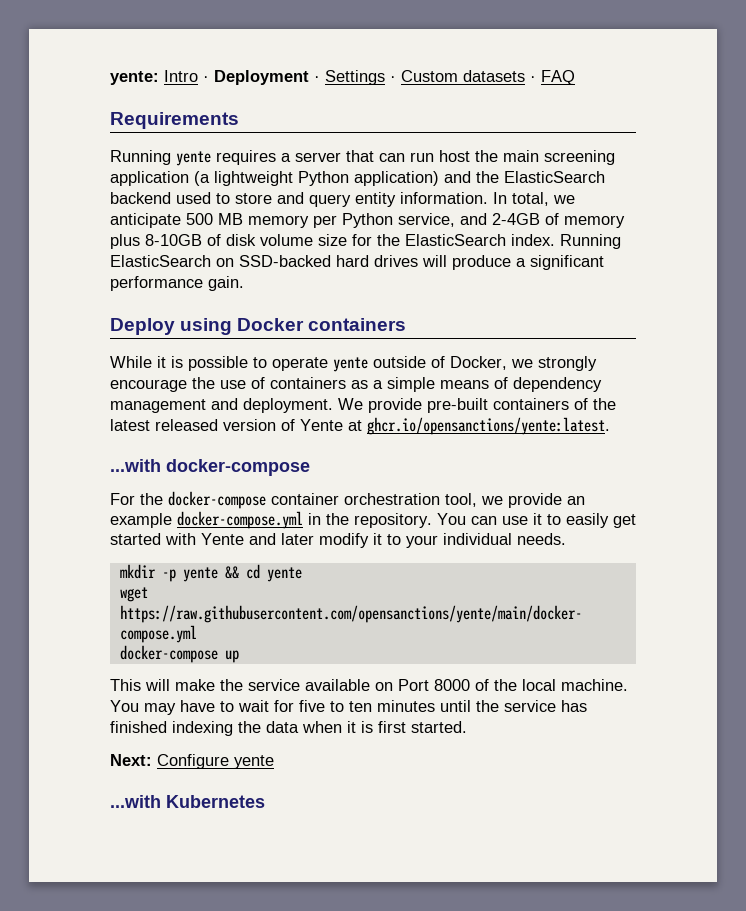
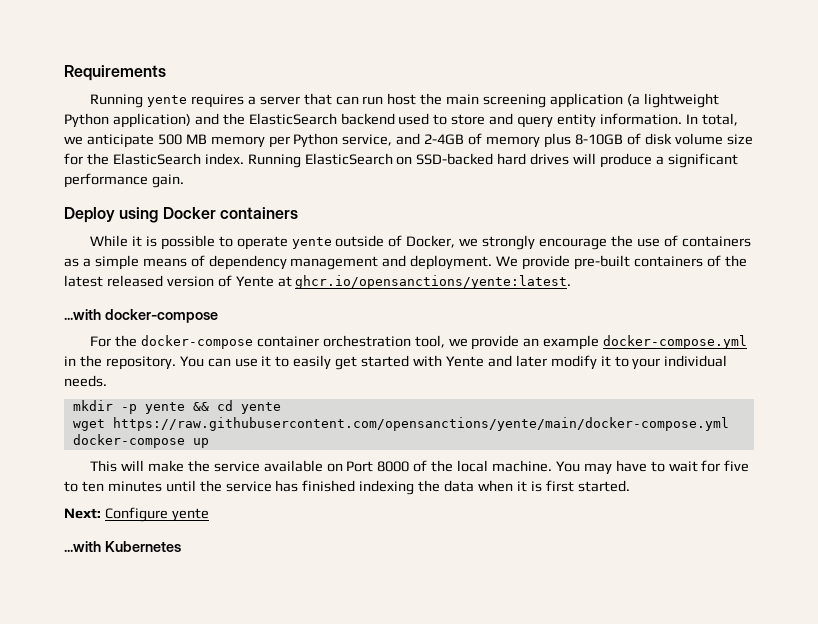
- yente: Intro · Deployment · Settings · Custom datasets · FAQ

